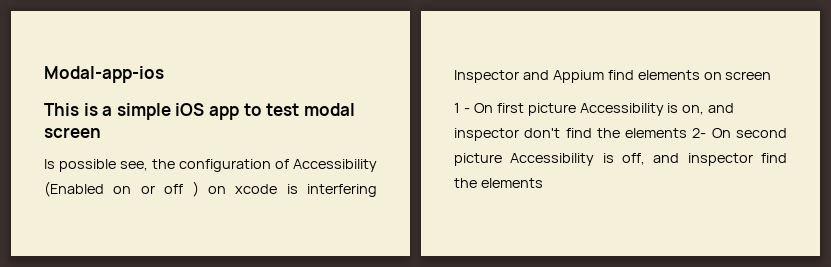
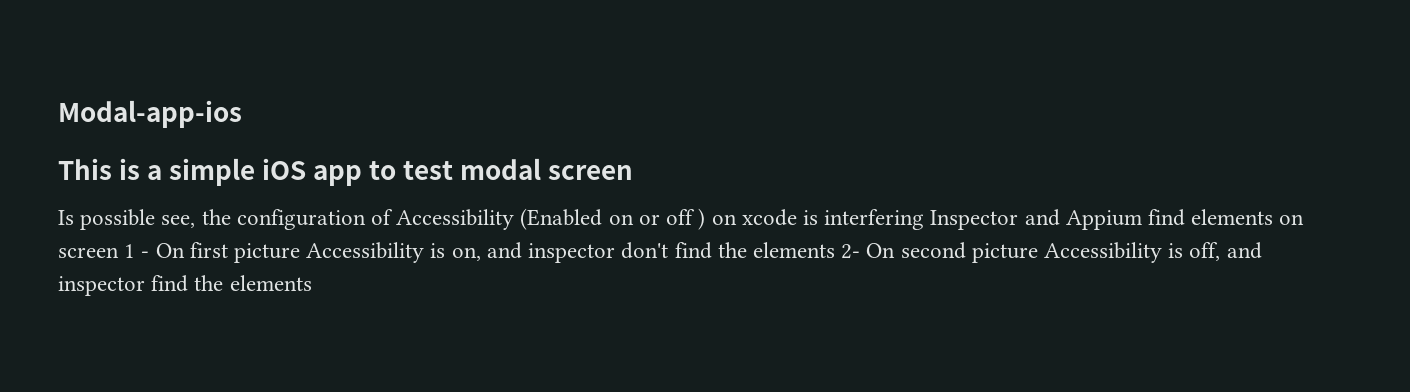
- Is possible see, the configuration of Accessibility (Enabled on or off ) on xcode is interfering Inspector and Appium find elements on screen
- 1 - On first picture Accessibility is on, and inspector don't find the elements 2- On second picture Accessibility is off, and inspector find the elements
+ Is possible see, the configuration of Accessibility (Enabled on or off ) on xcode is interfering Inspector and Appium find elements on screen 1 - On first picture Accessibility is on, and inspector don't find the elements 2- On second picture Accessibility is off, and inspector find the elements

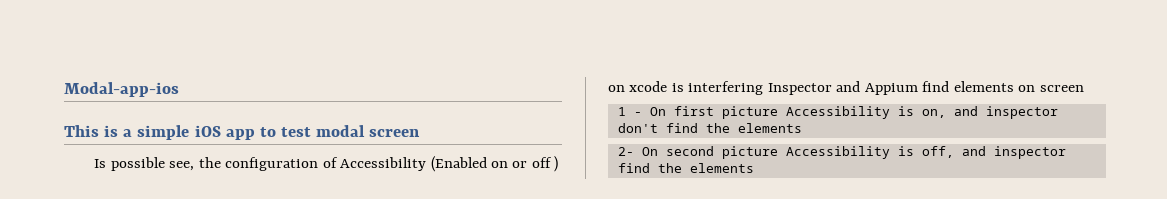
- Is possible see, the configuration of Accessibility (Enabled on or off ) on xcode is interfering Inspector and Appium find elements on screen 1 - On first picture Accessibility is on, and inspector don't find the elements 2- On second picture Accessibility is off, and inspector find the elements
+ Is possible see, the configuration of Accessibility (Enabled on or off ) on xcode is interfering Inspector and Appium find elements on screen
+ 1 - On first picture Accessibility is on, and inspector don't find the elements
+ 2- On second picture Accessibility is off, and inspector find the elements

